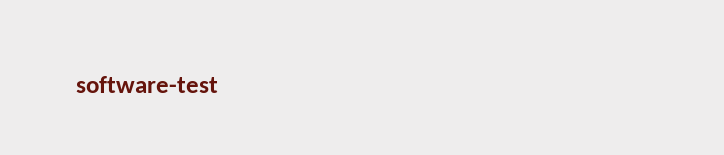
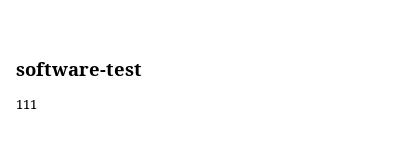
+ 111

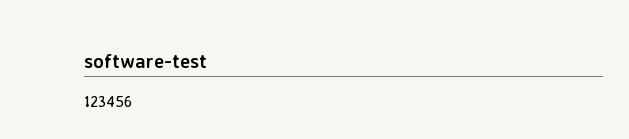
- 111
+ 123456

